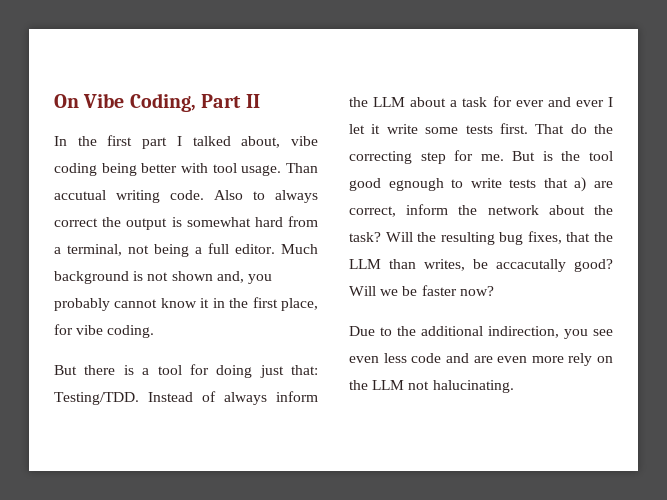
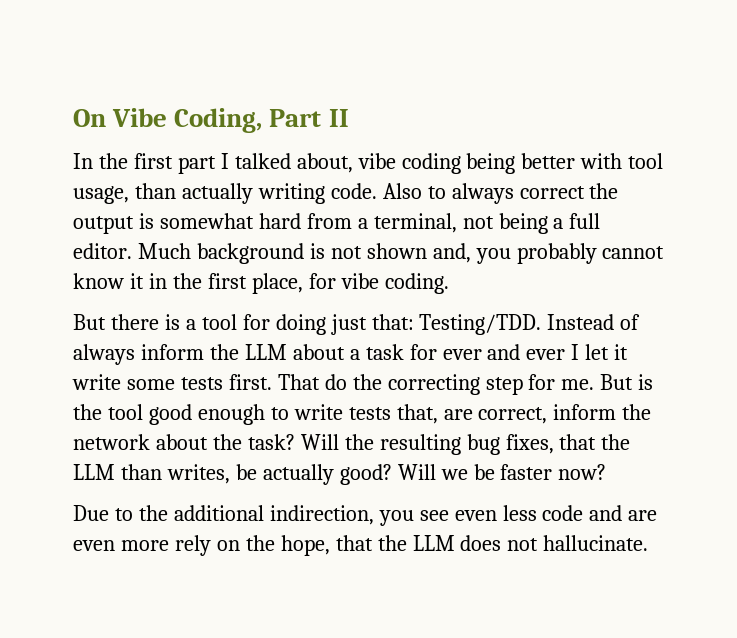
- In the first part I talked about, vibe coding being better with tool usage. Than accutual writing code.
+ In the first part I talked about, vibe coding being better with tool usage, than actually writing code.
- But is the tool good egnough to write tests that a) are correct, inform the network about the task?
+ But is the tool good enough to write tests that, are correct, inform the network about the task?
- Will the resulting bug fixes, that the LLM than writes, be accacutally good?
+ Will the resulting bug fixes, that the LLM than writes, be actually good?
- Due to the additional indirection, you see even less code and are even more rely on the LLM not halucinating.
+ Due to the additional indirection, you see even less code and are even more rely on the hope, that the LLM does not hallucinate.

